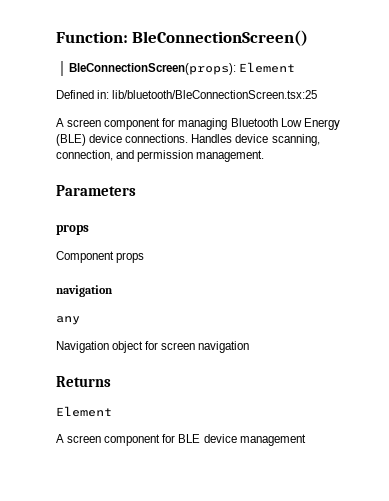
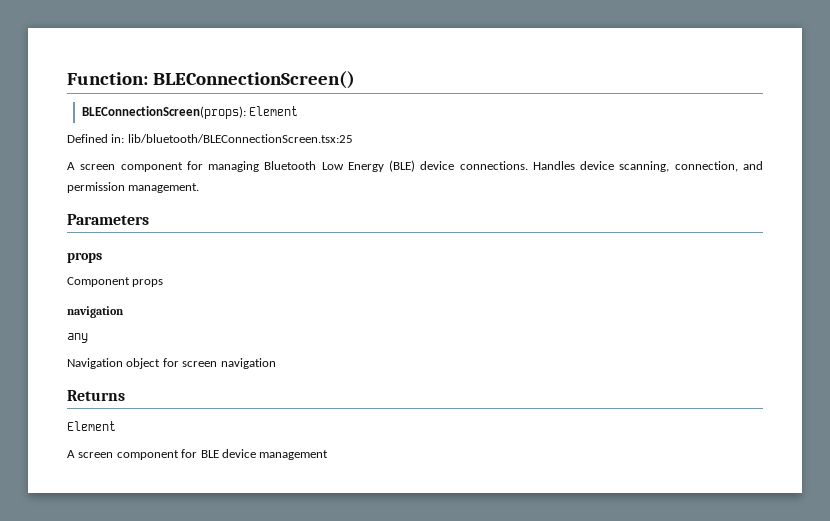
- Function: BleConnectionScreen()
- BleConnectionScreen(props): Element
+ Function: BLEConnectionScreen()
+ BLEConnectionScreen(props): Element
- Defined in: lib/bluetooth/BleConnectionScreen.tsx:25
+ Defined in: lib/bluetooth/BLEConnectionScreen.tsx:25

